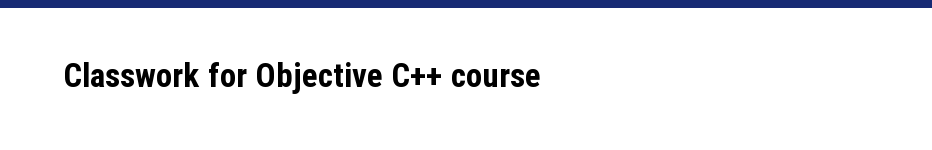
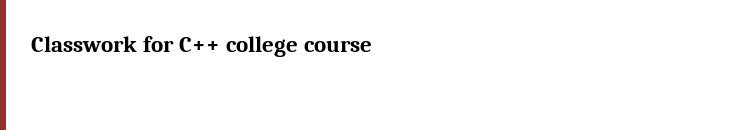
- Classwork for Objective C++ course
+ Classwork for C++ college course

